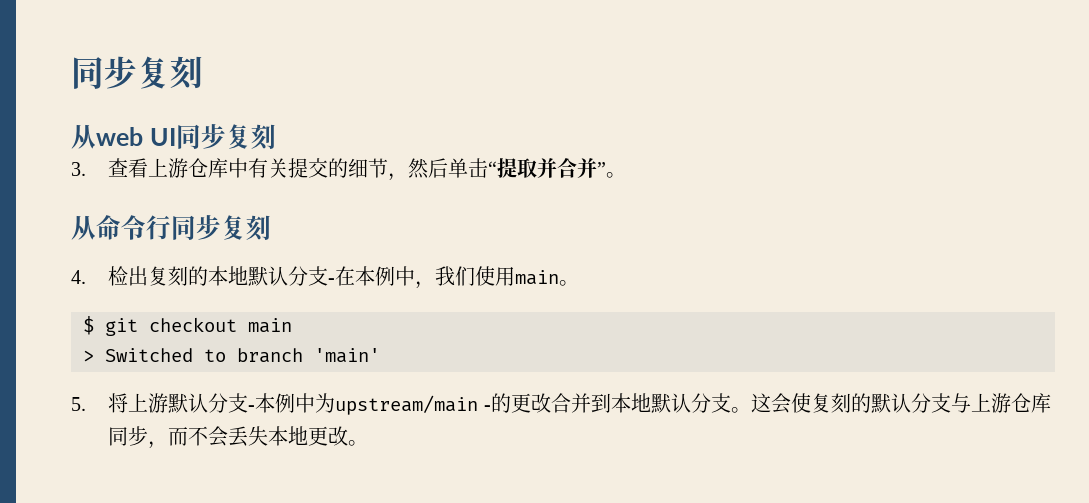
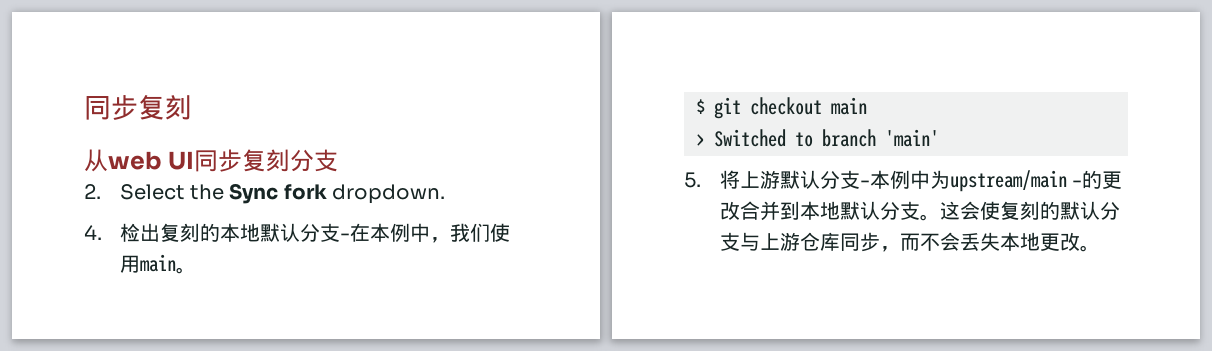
- 从web UI同步复刻
- 3.查看上游仓库中有关提交的细节，然后单击“提取并合并”。
- 从命令行同步复刻
+ 从web UI同步复刻分支
+ 2. Select the Sync fork dropdown.

